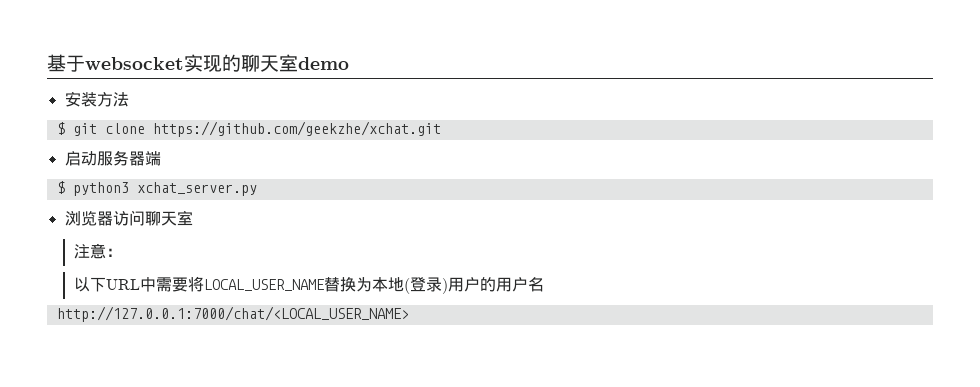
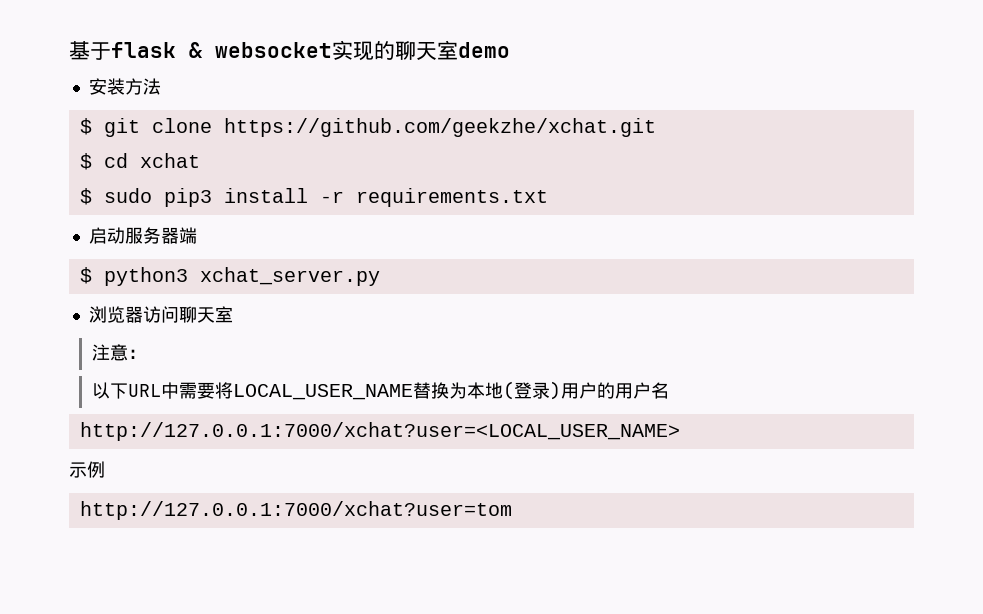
- 基于websocket实现的聊天室demo
+ 基于flask & websocket实现的聊天室demo
+ $ cd xchat
+ $ sudo pip3 install -r requirements.txt
- http://127.0.0.1:7000/chat/<LOCAL_USER_NAME>
+ http://127.0.0.1:7000/xchat?user=<LOCAL_USER_NAME>
+ 示例
+ http://127.0.0.1:7000/xchat?user=tom

